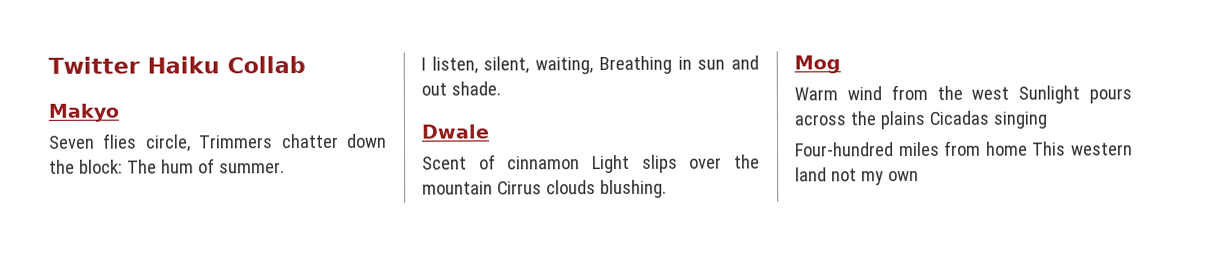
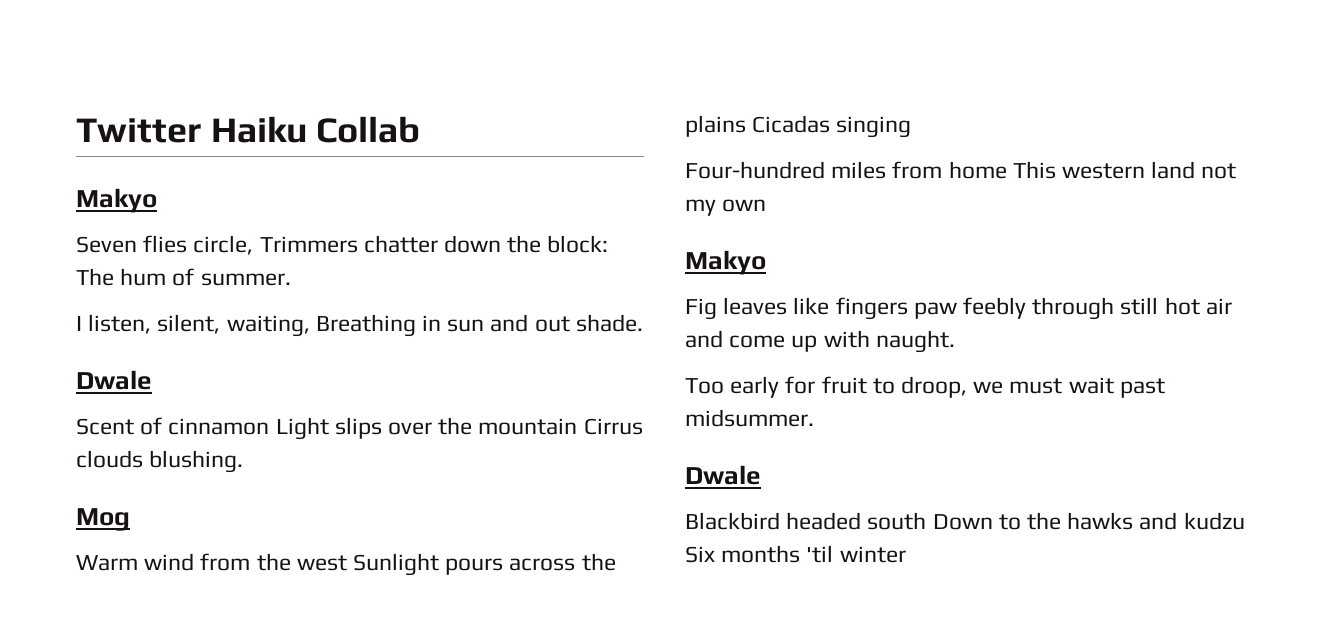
  Four-hundred miles from home This western land not my own
+ Makyo
+ Fig leaves like fingers paw feebly through still hot air and come up with naught.
+ Too early for fruit to droop, we must wait past midsummer.
+ Dwale
+ Blackbird headed south Down to the hawks and kudzu Six months 'til winter

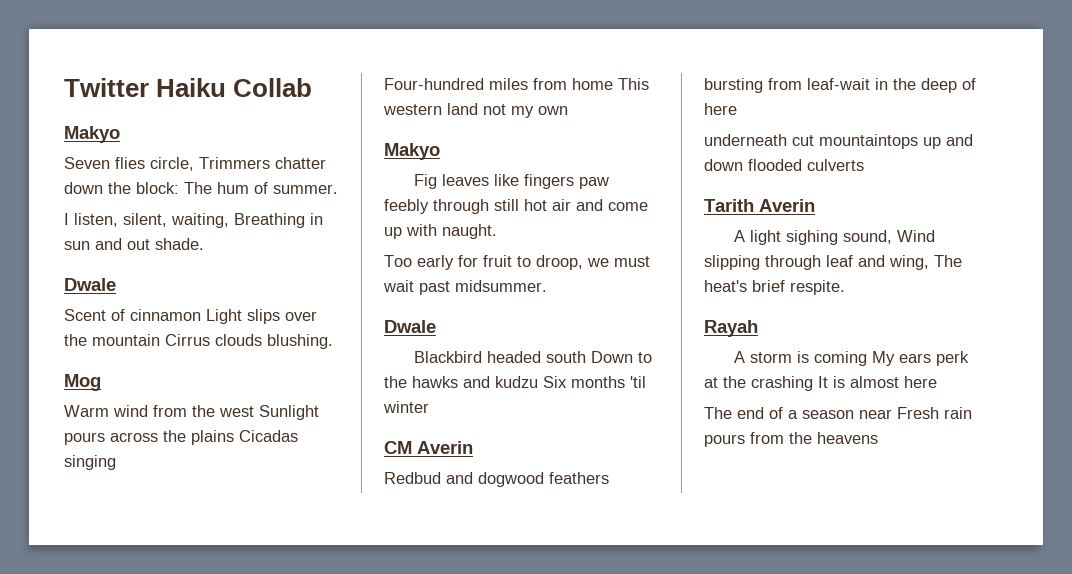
+ CM Averin
+ Redbud and dogwood feathers bursting from leaf-wait in the deep of here
+ underneath cut mountaintops up and down flooded culverts
+ Tarith Averin
+ A light sighing sound, Wind slipping through leaf and wing, The heat's brief respite.
+ Rayah
+ A storm is coming My ears perk at the crashing It is almost here
+ The end of a season near Fresh rain pours from the heavens

